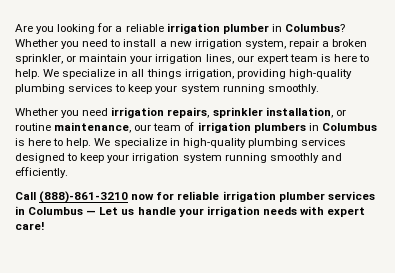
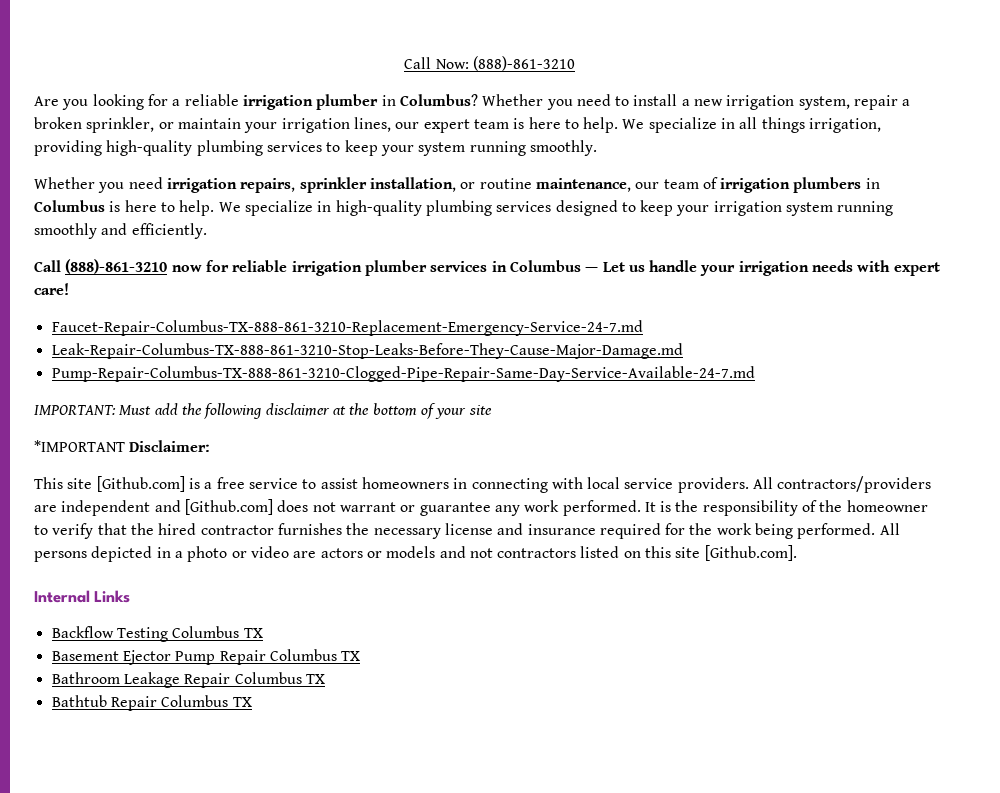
+ Call Now: (888)-861-3210
+ Faucet-Repair-Columbus-TX-888-861-3210-Replacement-Emergency-Service-24-7.md
+ Leak-Repair-Columbus-TX-888-861-3210-Stop-Leaks-Before-They-Cause-Major-Damage.md
+ Pump-Repair-Columbus-TX-888-861-3210-Clogged-Pipe-Repair-Same-Day-Service-Available-24-7.md
+ IMPORTANT: Must add the following disclaimer at the bottom of your site
+ *IMPORTANT Disclaimer:
+ This site [Github.com] is a free service to assist homeowners in connecting with local service providers. All contractors/providers are independent and [Github.com] does not warrant or guarantee any work performed. It is the responsibility of the homeowner to verify that the hired contractor furnishes the necessary license and insurance required for the work being performed. All persons depicted in a photo or video are actors or models and not contractors listed on this site [Github.com].
+ Internal Links
+ Backflow Testing Columbus TX
+ Basement Ejector Pump Repair Columbus TX
+ Bathroom Leakage Repair Columbus TX
+ Bathtub Repair Columbus TX

